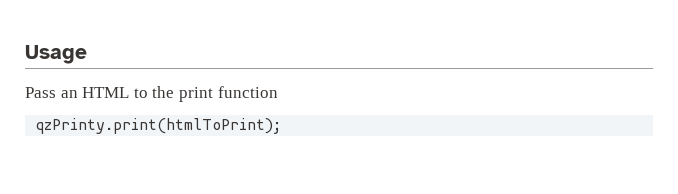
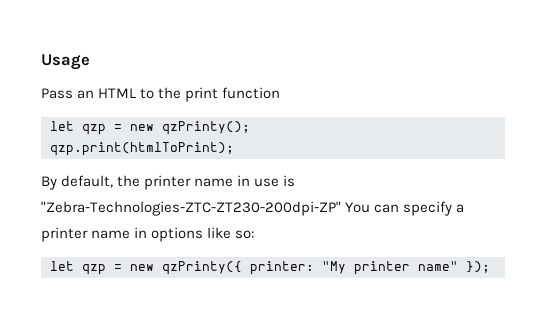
- qzPrinty.print(htmlToPrint);
+ let qzp = new qzPrinty();
+ qzp.print(htmlToPrint);
+ By default, the printer name in use is "Zebra-Technologies-ZTC-ZT230-200dpi-ZP" You can specify a printer name in options like so:
+ let qzp = new qzPrinty({ printer: "My printer name" });

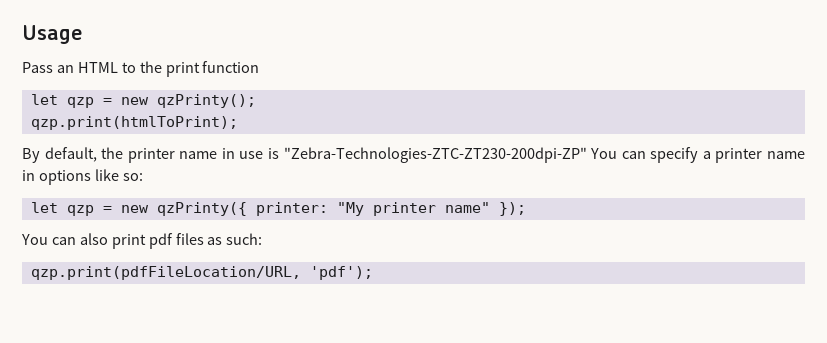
+ You can also print pdf files as such:
+ qzp.print(pdfFileLocation/URL, 'pdf');

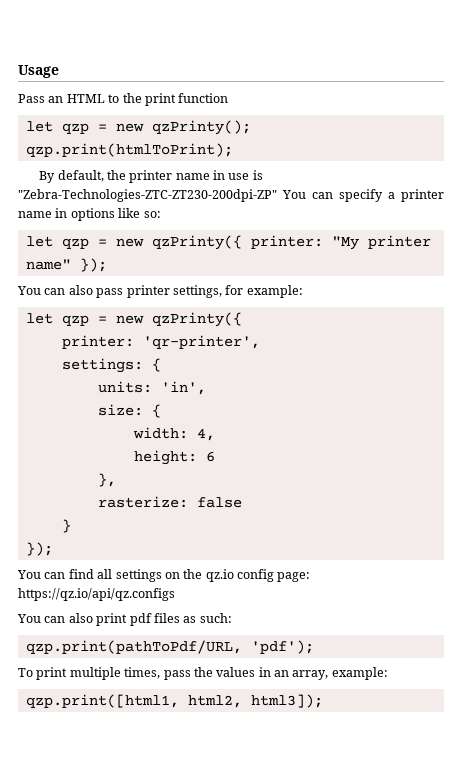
+ You can also pass printer settings, for example:
+ let qzp = new qzPrinty({
+ printer: 'qr-printer',
+ settings: {
+ units: 'in',
+ size: {
+ width: 4,
+ height: 6
+ },
+ rasterize: false
+ }
+ });
+ You can find all settings on the qz.io config page: https://qz.io/api/qz.configs
- qzp.print(pdfFileLocation/URL, 'pdf');
+ qzp.print(pathToPdf/URL, 'pdf');
+ To print multiple times, pass the values in an array, example:
+ qzp.print([html1, html2, html3]);

